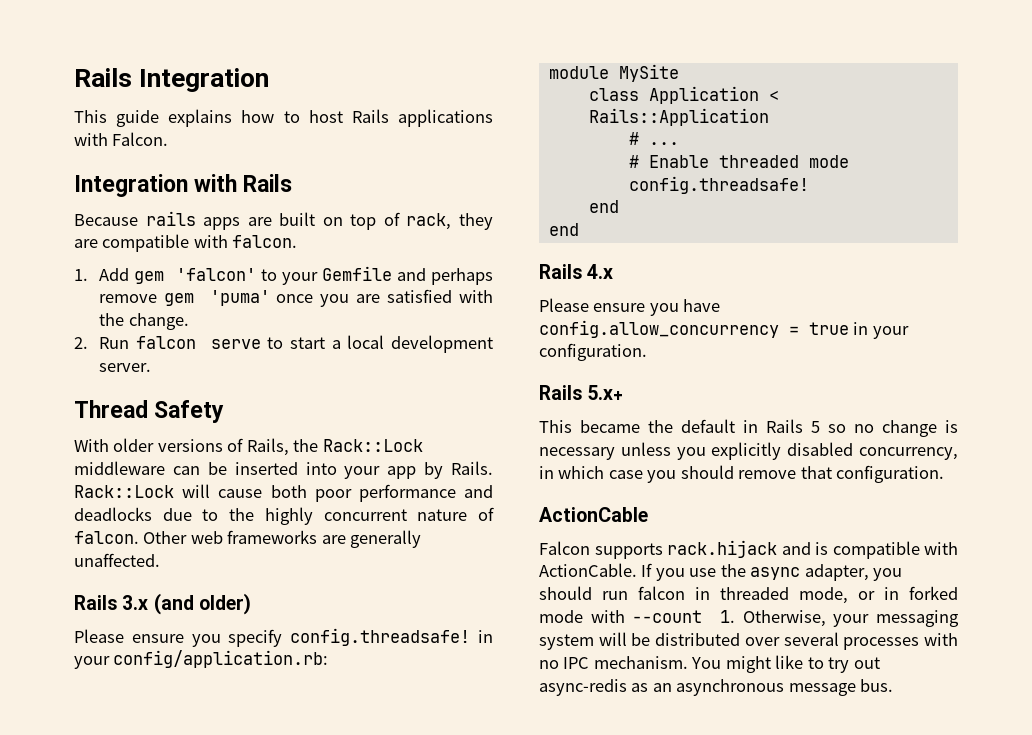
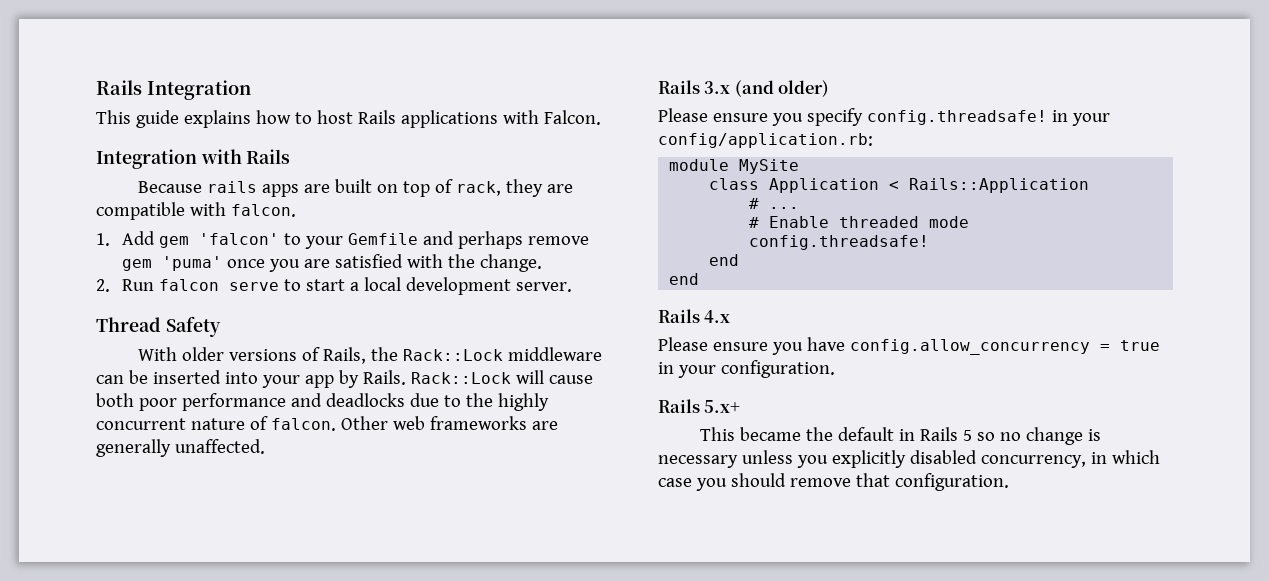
- ActionCable
- Falcon supports rack.hijack and is compatible with ActionCable. If you use the async adapter, you should run falcon in threaded mode, or in forked mode with --count 1. Otherwise, your messaging system will be distributed over several processes with no IPC mechanism. You might like to try out async-redis as an asynchronous message bus.

